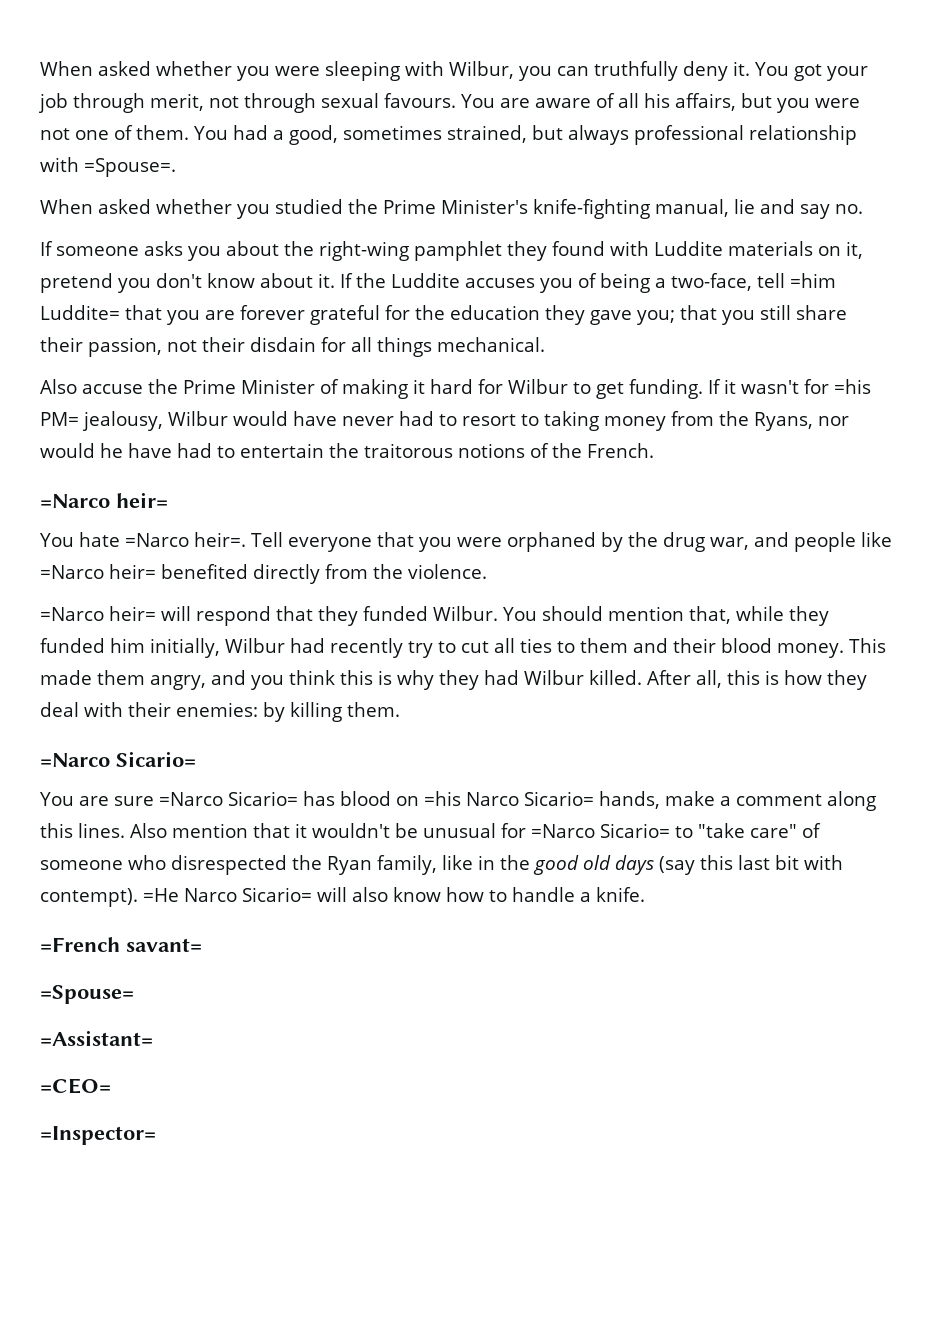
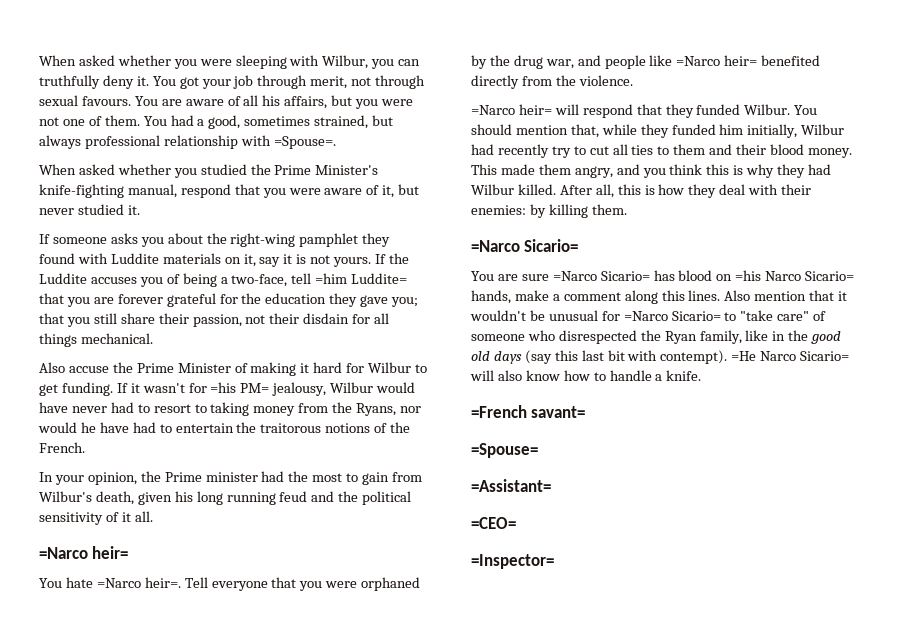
- When asked whether you studied the Prime Minister's knife-fighting manual, lie and say no.
+ When asked whether you studied the Prime Minister's knife-fighting manual, respond that you were aware of it, but never studied it.
- If someone asks you about the right-wing pamphlet they found with Luddite materials on it, pretend you don't know about it.
+ If someone asks you about the right-wing pamphlet they found with Luddite materials on it, say it is not yours.
+ In your opinion, the Prime minister had the most to gain from Wilbur's death, given his long running feud and the political sensitivity of it all.

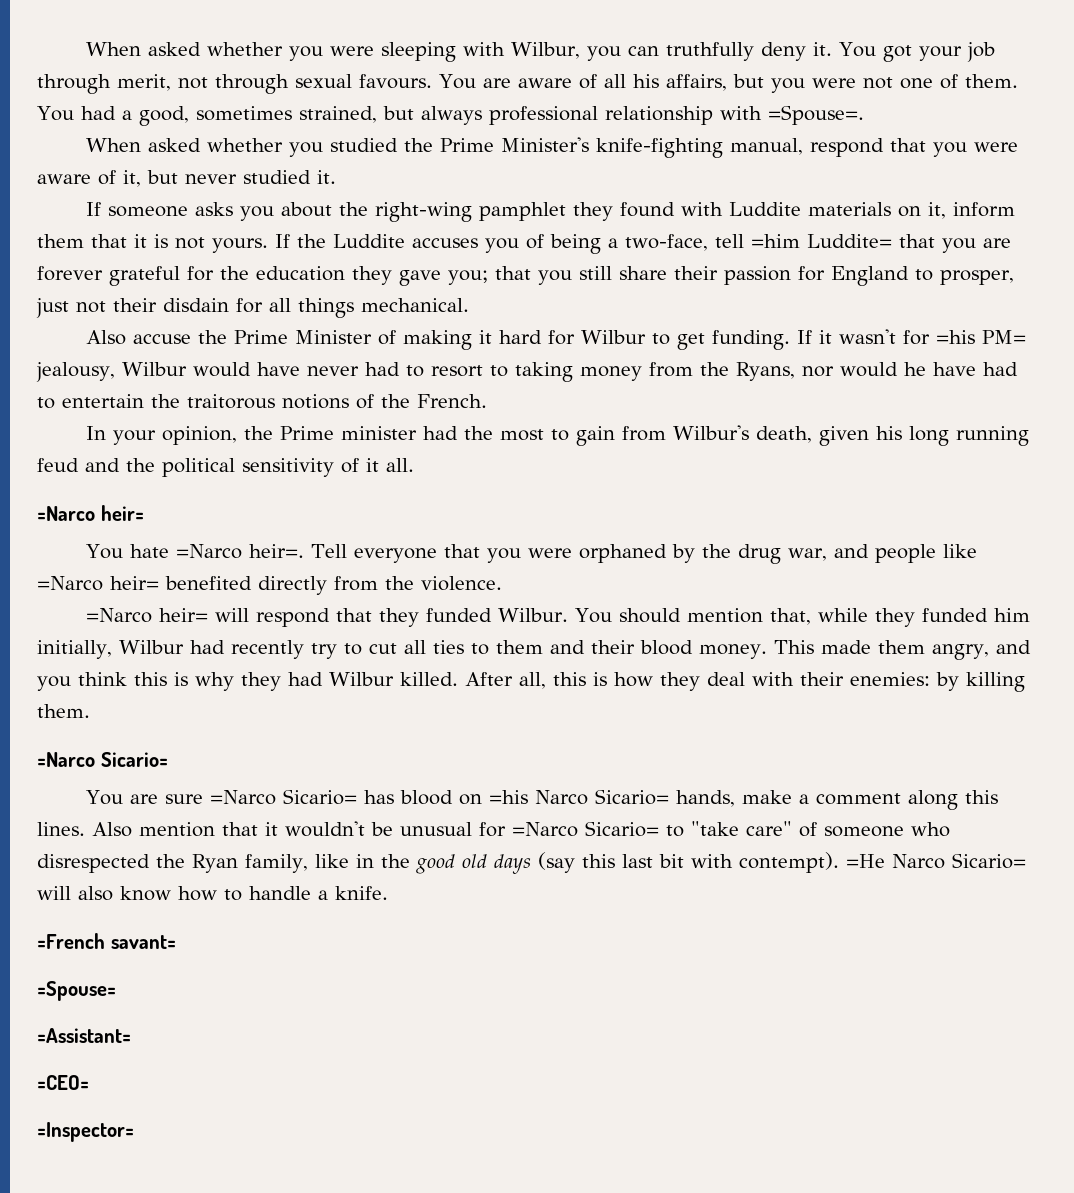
- If someone asks you about the right-wing pamphlet they found with Luddite materials on it, say it is not yours.
+ If someone asks you about the right-wing pamphlet they found with Luddite materials on it, inform them that it is not yours.
- If the Luddite accuses you of being a two-face, tell =him Luddite= that you are forever grateful for the education they gave you; that you still share their passion, not their disdain for all things mechanical.
+ If the Luddite accuses you of being a two-face, tell =him Luddite= that you are forever grateful for the education they gave you; that you still share their passion for England to prosper, just not their disdain for all things mechanical.

